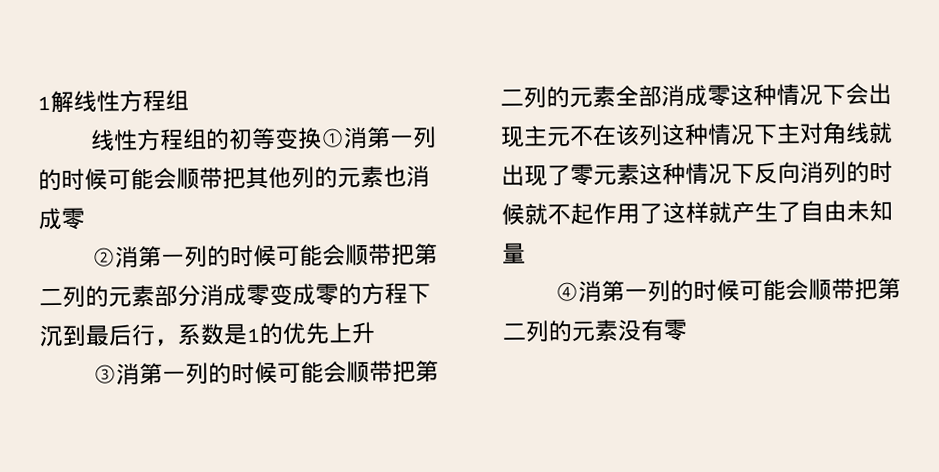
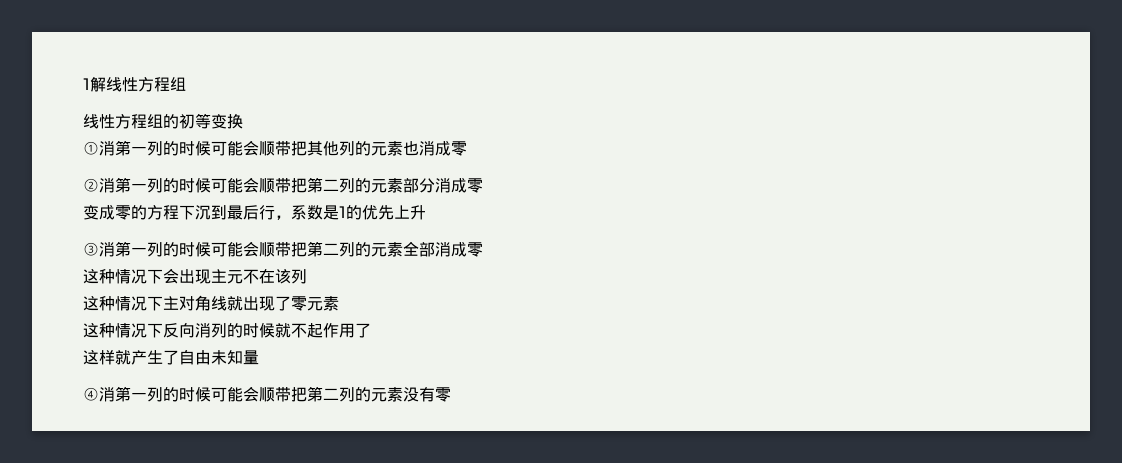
- 线性方程组的初等变换①消第一列的时候可能会顺带把其他列的元素也消成零
+ 线性方程组的初等变换
+ ①消第一列的时候可能会顺带把其他列的元素也消成零
- ②消第一列的时候可能会顺带把第二列的元素部分消成零变成零的方程下沉到最后行，系数是1的优先上升
+ ②消第一列的时候可能会顺带把第二列的元素部分消成零
+ 变成零的方程下沉到最后行，系数是1的优先上升
- ③消第一列的时候可能会顺带把第二列的元素全部消成零这种情况下会出现主元不在该列这种情况下主对角线就出现了零元素这种情况下反向消列的时候就不起作用了这样就产生了自由未知量
+ ③消第一列的时候可能会顺带把第二列的元素全部消成零
+ 这种情况下会出现主元不在该列
+ 这种情况下主对角线就出现了零元素
+ 这种情况下反向消列的时候就不起作用了
+ 这样就产生了自由未知量

